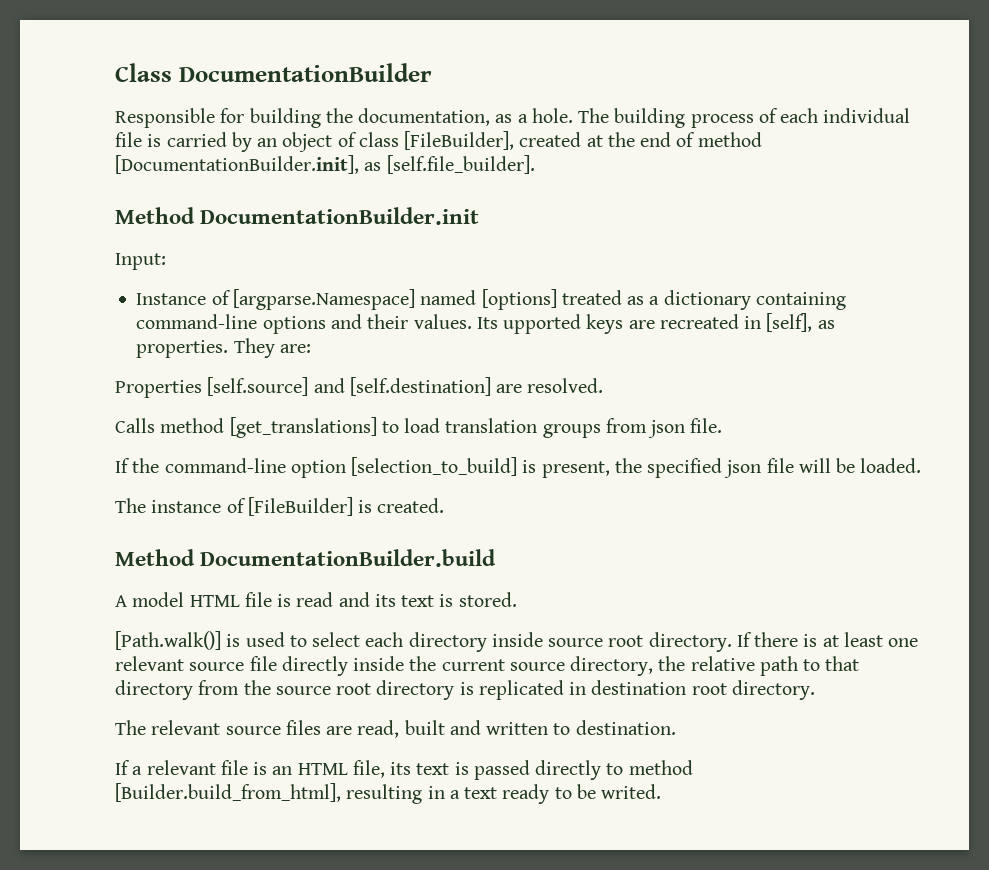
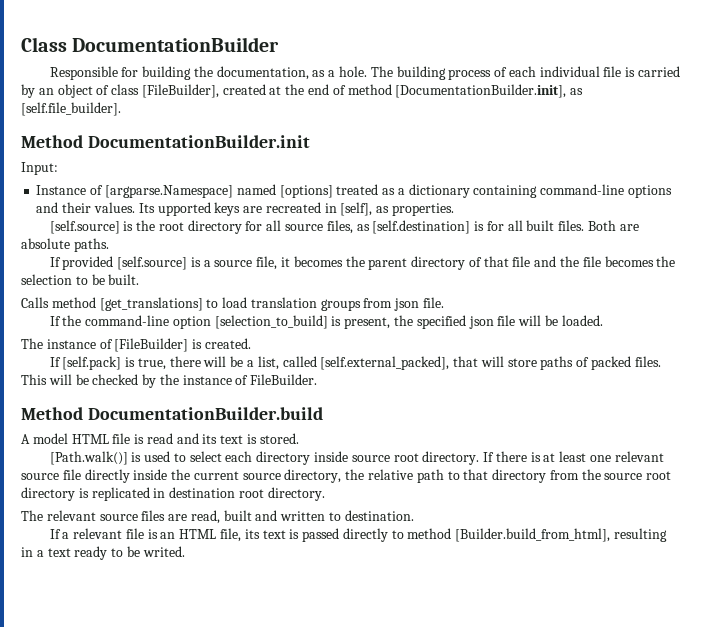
- Its upported keys are recreated in [self], as properties. They are:
- Properties [self.source] and [self.destination] are resolved.
+ Its upported keys are recreated in [self], as properties.
+ [self.source] is the root directory for all source files, as [self.destination] is for all built files. Both are absolute paths.
+ If provided [self.source] is a source file, it becomes the parent directory of that file and the file becomes the selection to be built.
+ If [self.pack] is true, there will be a list, called [self.external_packed], that will store paths of packed files. This will be checked by the instance of FileBuilder.

